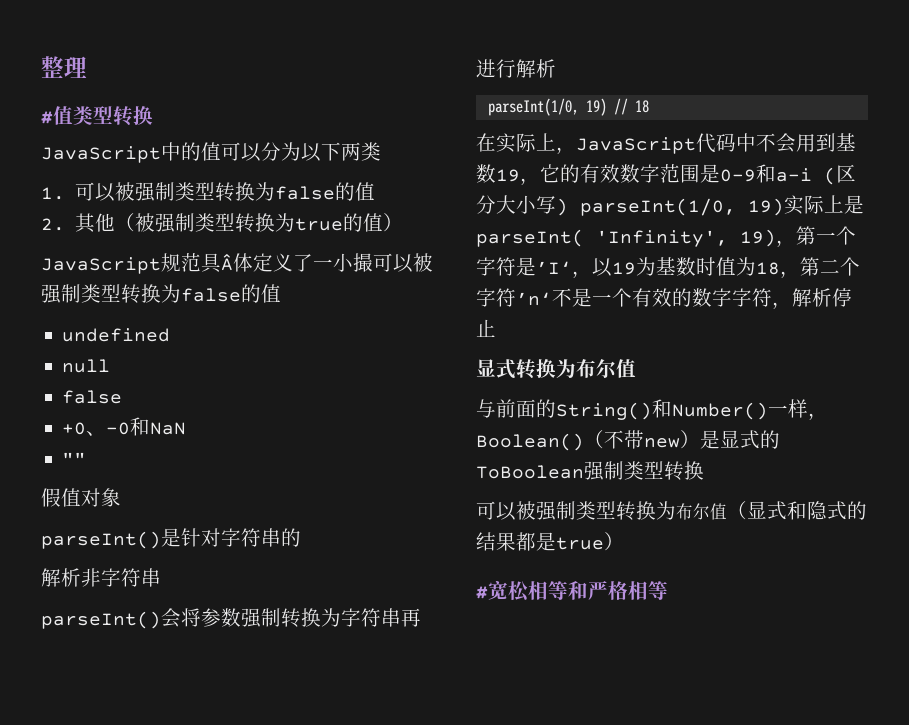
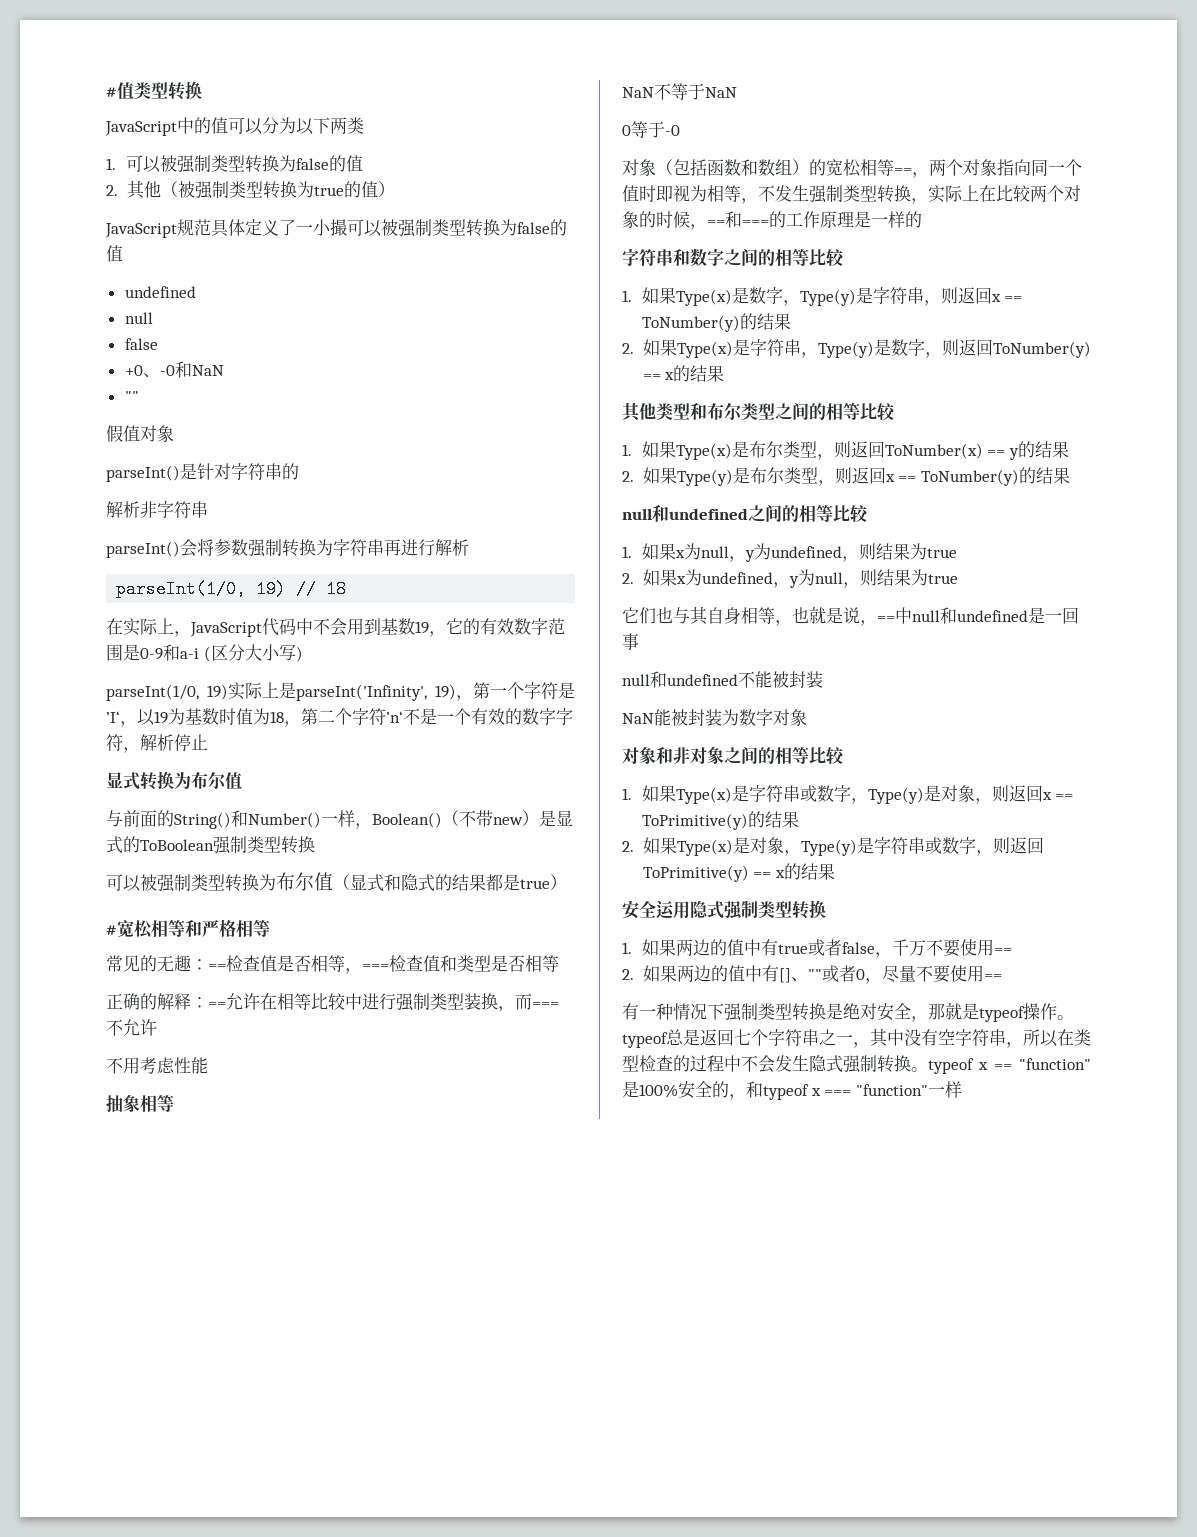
- 整理
- JavaScript规范具Â体定义了一小撮可以被强制类型转换为false的值
+ JavaScript规范具体定义了一小撮可以被强制类型转换为false的值
- 在实际上，JavaScript代码中不会用到基数19，它的有效数字范围是0-9和a-i (区分大小写) parseInt(1/0, 19)实际上是parseInt( 'Infinity', 19)，第一个字符是’I‘，以19为基数时值为18，第二个字符’n‘不是一个有效的数字字符，解析停止
+ 在实际上，JavaScript代码中不会用到基数19，它的有效数字范围是0-9和a-i (区分大小写)
+ parseInt(1/0, 19)实际上是parseInt('Infinity', 19)，第一个字符是’I‘，以19为基数时值为18，第二个字符’n‘不是一个有效的数字字符，解析停止
+ 常见的无趣：==检查值是否相等，===检查值和类型是否相等
+ 正确的解释：==允许在相等比较中进行强制类型装换，而===不允许
+ 不用考虑性能
+ 抽象相等
+ NaN不等于NaN
+ 0等于-0
+ 对象（包括函数和数组）的宽松相等==，两个对象指向同一个值时即视为相等，不发生强制类型转换，实际上在比较两个对象的时候，==和===的工作原理是一样的
+ 字符串和数字之间的相等比较
+ 1.如果Type(x)是数字，Type(y)是字符串，则返回x == ToNumber(y)的结果
+ 2.如果Type(x)是字符串，Type(y)是数字，则返回ToNumber(y) == x的结果
+ 其他类型和布尔类型之间的相等比较
+ 1.如果Type(x)是布尔类型，则返回ToNumber(x) == y的结果
+ 2.如果Type(y)是布尔类型，则返回x == ToNumber(y)的结果
+ null和undefined之间的相等比较
+ 1.如果x为null，y为undefined，则结果为true
+ 2.如果x为undefined，y为null，则结果为true
+ 它们也与其自身相等，也就是说，==中null和undefined是一回事
+ null和undefined不能被封装
+ NaN能被封装为数字对象
+ 对象和非对象之间的相等比较
+ 1.如果Type(x)是字符串或数字，Type(y)是对象，则返回x == ToPrimitive(y)的结果
+ 2.如果Type(x)是对象，Type(y)是字符串或数字，则返回ToPrimitive(y) == x的结果
+ 安全运用隐式强制类型转换
+ 1.如果两边的值中有true或者false，千万不要使用==
+ 2.如果两边的值中有[]、""或者0，尽量不要使用==
+ 有一种情况下强制类型转换是绝对安全，那就是typeof操作。typeof总是返回七个字符串之一，其中没有空字符串，所以在类型检查的过程中不会发生隐式强制转换。typeof x == "function"是100%安全的，和typeof x === "function"一样

